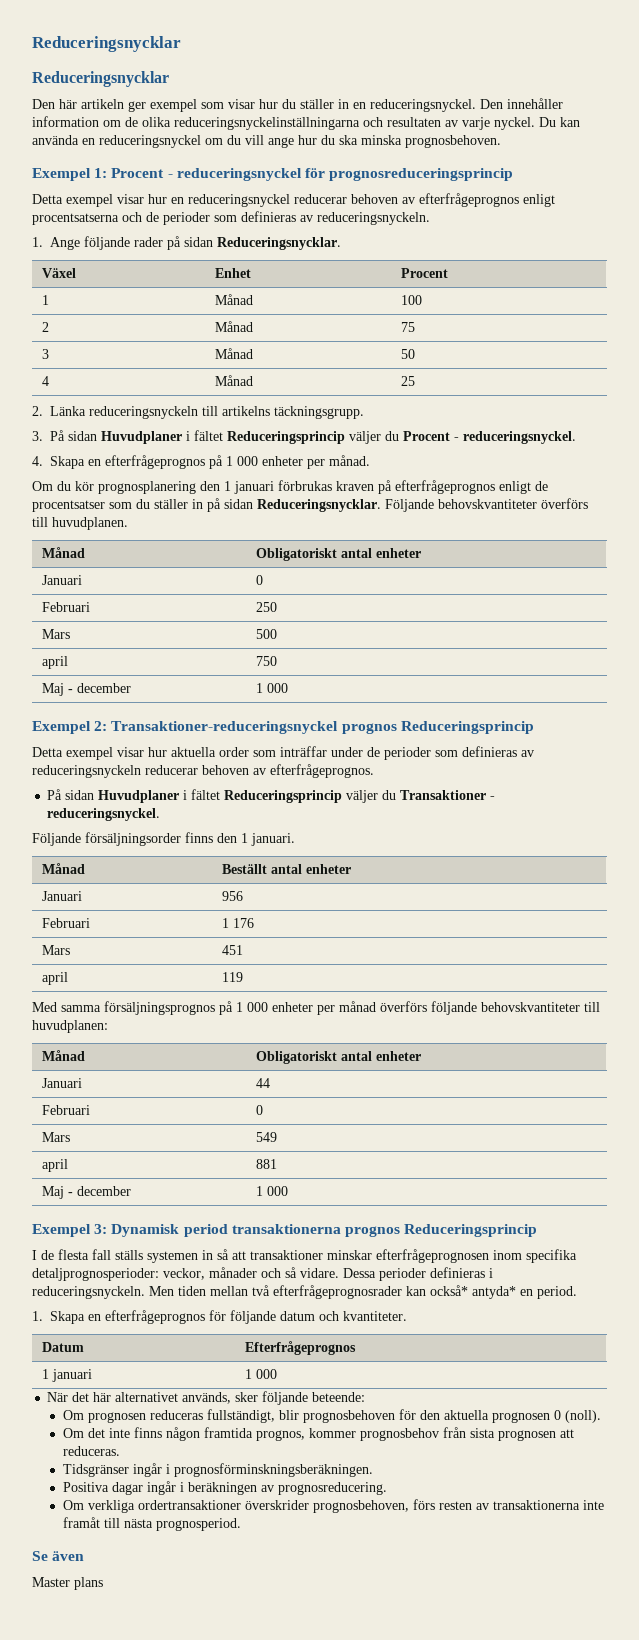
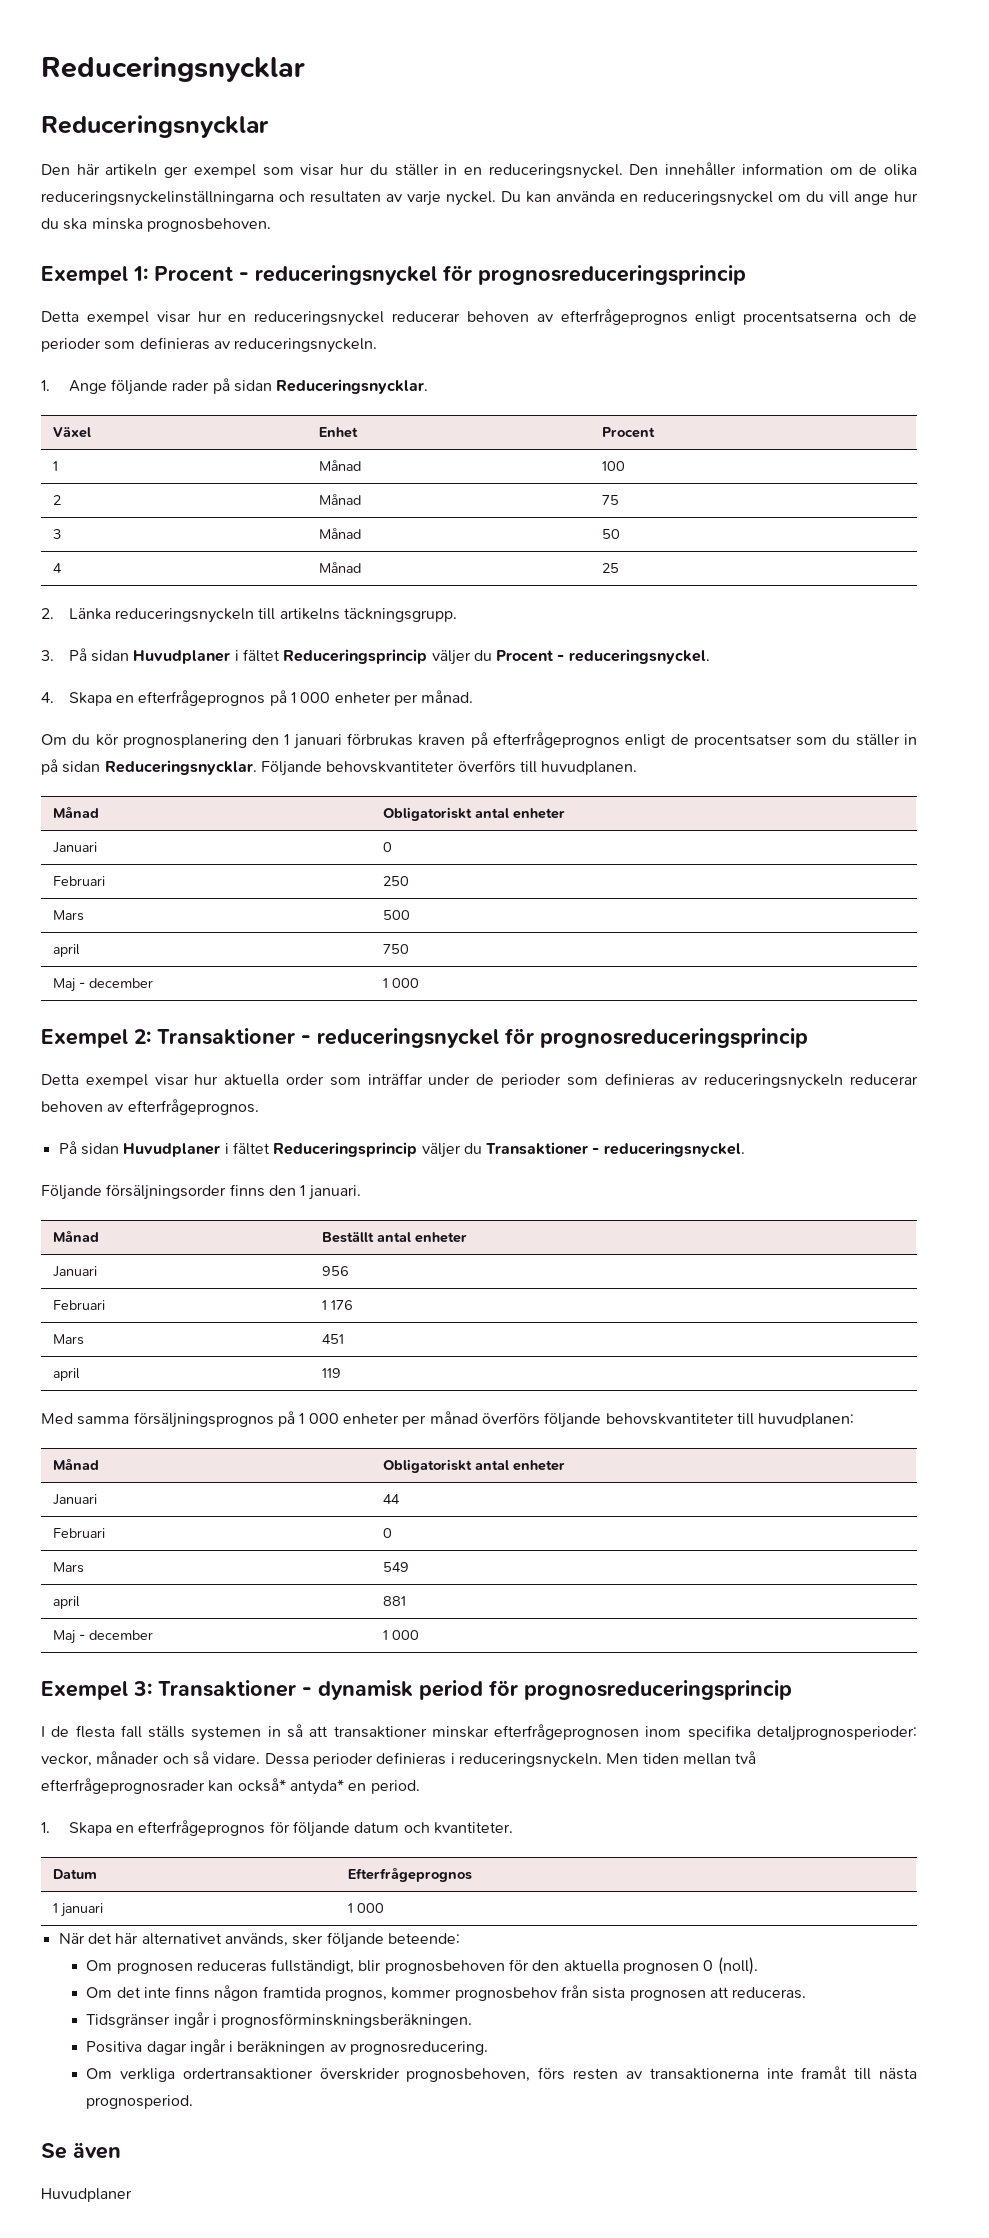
- Exempel 2: Transaktioner-reduceringsnyckel prognos Reduceringsprincip
+ Exempel 2: Transaktioner - reduceringsnyckel för prognosreduceringsprincip
- Exempel 3: Dynamisk period transaktionerna prognos Reduceringsprincip
+ Exempel 3: Transaktioner - dynamisk period för prognosreduceringsprincip
  Se även
- Master plans
+ Huvudplaner

